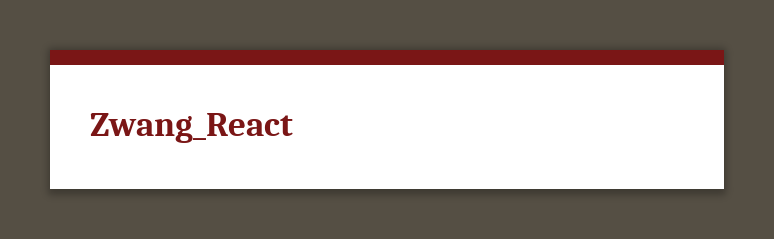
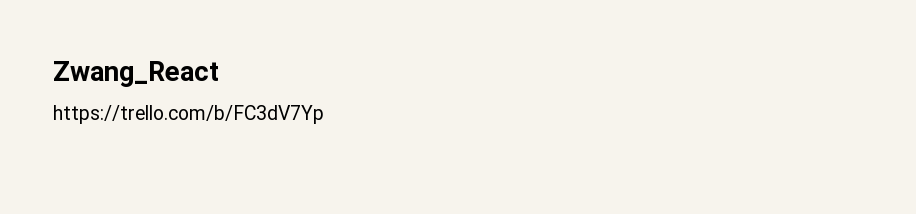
+ https://trello.com/b/FC3dV7Yp

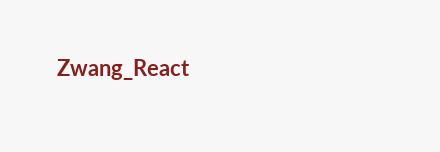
- https://trello.com/b/FC3dV7Yp

